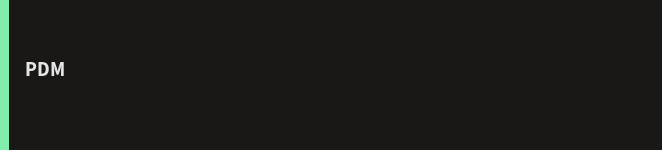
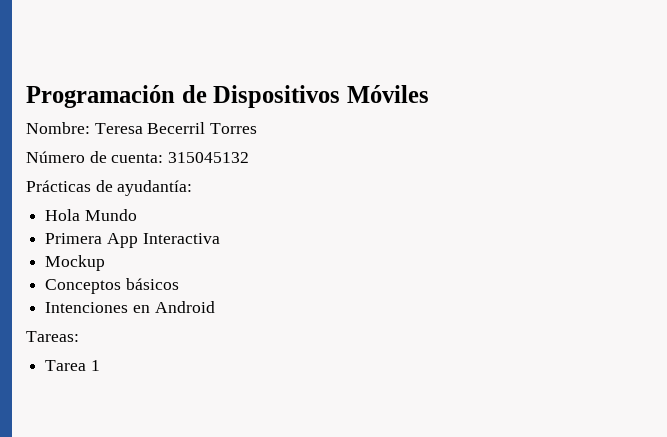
- PDM
+ Programación de Dispositivos Móviles
+ Nombre: Teresa Becerril Torres
+ Número de cuenta: 315045132
+ Prácticas de ayudantía:
+ Hola Mundo
+ Primera App Interactiva
+ Mockup
+ Conceptos básicos
+ Intenciones en Android
+ Tareas:
+ Tarea 1

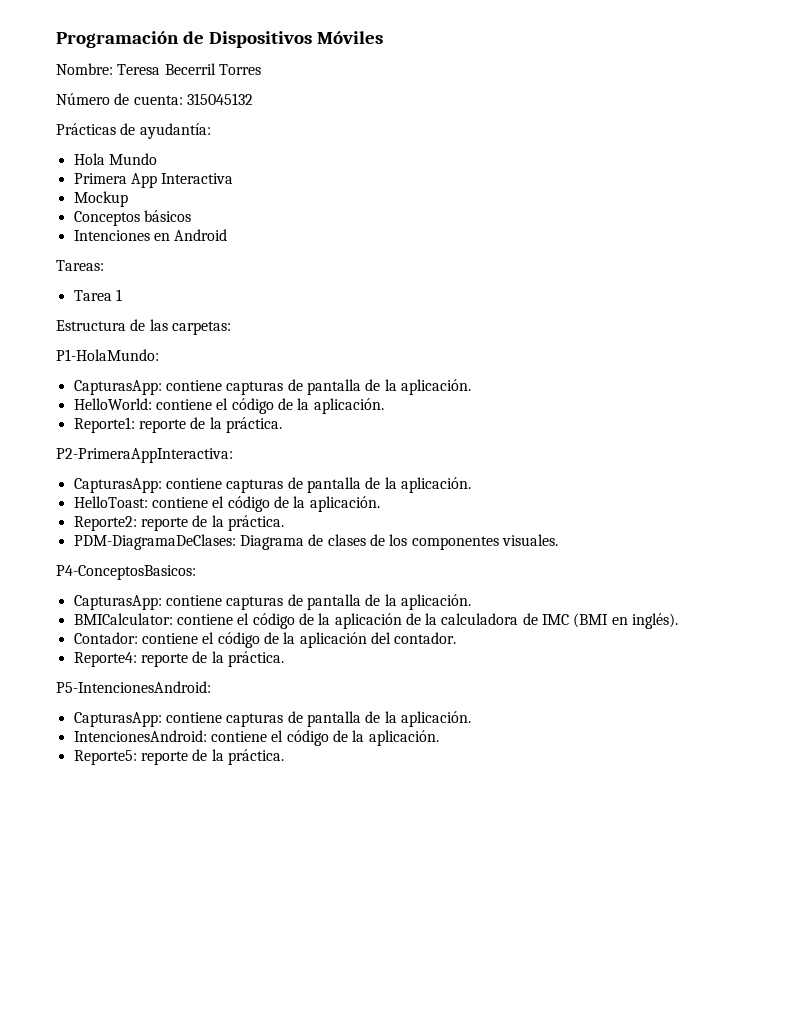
+ Estructura de las carpetas:
+ P1-HolaMundo:
+ CapturasApp: contiene capturas de pantalla de la aplicación.
+ HelloWorld: contiene el código de la aplicación.
+ Reporte1: reporte de la práctica.
+ P2-PrimeraAppInteractiva:
+ CapturasApp: contiene capturas de pantalla de la aplicación.
+ HelloToast: contiene el código de la aplicación.
+ Reporte2: reporte de la práctica.
+ PDM-DiagramaDeClases: Diagrama de clases de los componentes visuales.
+ P4-ConceptosBasicos:
+ CapturasApp: contiene capturas de pantalla de la aplicación.
+ BMICalculator: contiene el código de la aplicación de la calculadora de IMC (BMI en inglés).
+ Contador: contiene el código de la aplicación del contador.
+ Reporte4: reporte de la práctica.
+ P5-IntencionesAndroid:
+ CapturasApp: contiene capturas de pantalla de la aplicación.
+ IntencionesAndroid: contiene el código de la aplicación.
+ Reporte5: reporte de la práctica.

